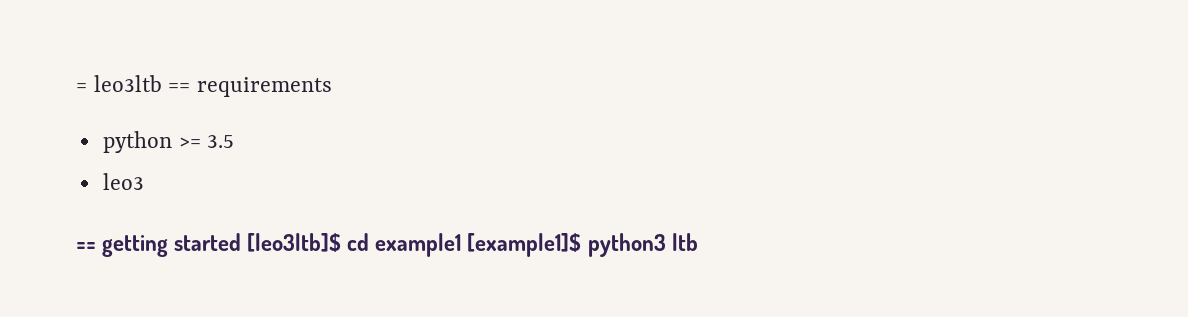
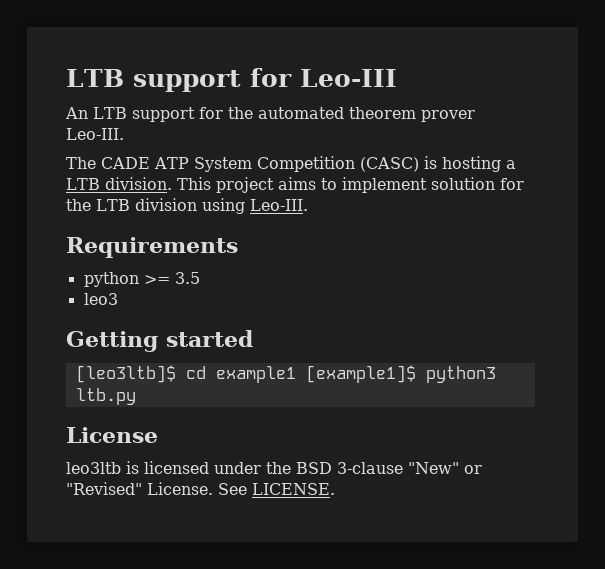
- = leo3ltb == requirements
+ LTB support for Leo-III
+ An LTB support for the automated theorem prover Leo-III.
+ The CADE ATP System Competition (CASC) is hosting a LTB division. This project aims to implement solution for the LTB division using Leo-III.
+ Requirements
- == getting started [leo3ltb]$ cd example1 [example1]$ python3 ltb
+ Getting started
+ [leo3ltb]$ cd example1 [example1]$ python3 ltb.py
+ License
+ leo3ltb is licensed under the BSD 3-clause "New" or "Revised" License. See LICENSE.

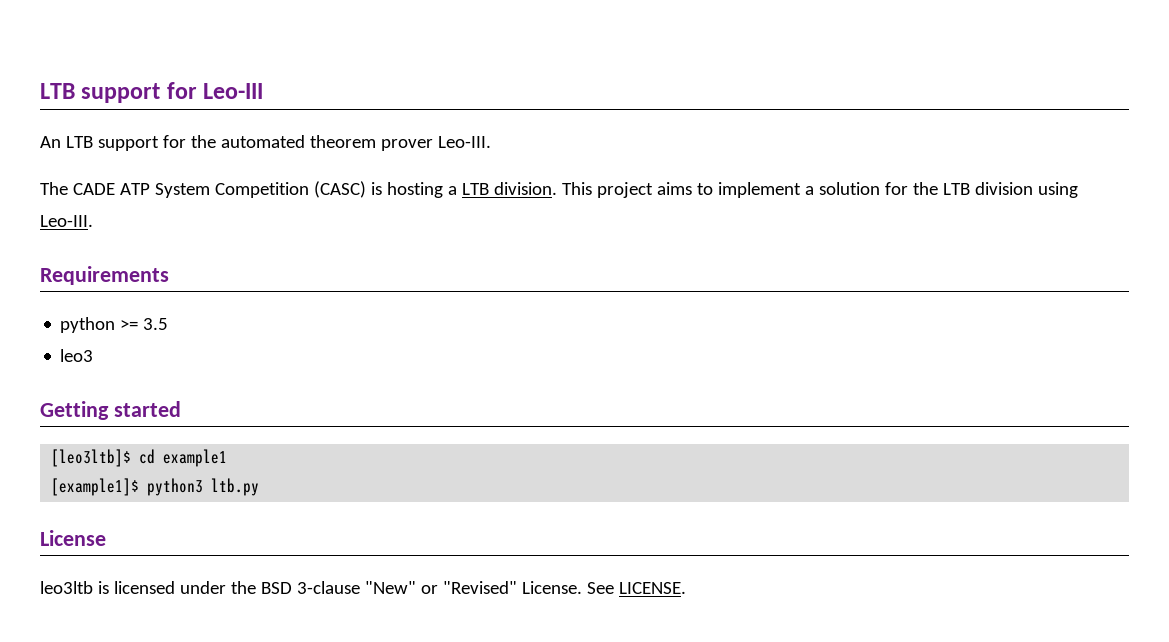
- This project aims to implement solution for the LTB division using Leo-III.
+ This project aims to implement a solution for the LTB division using Leo-III.
- [leo3ltb]$ cd example1 [example1]$ python3 ltb.py
+ [leo3ltb]$ cd example1
+ [example1]$ python3 ltb.py

